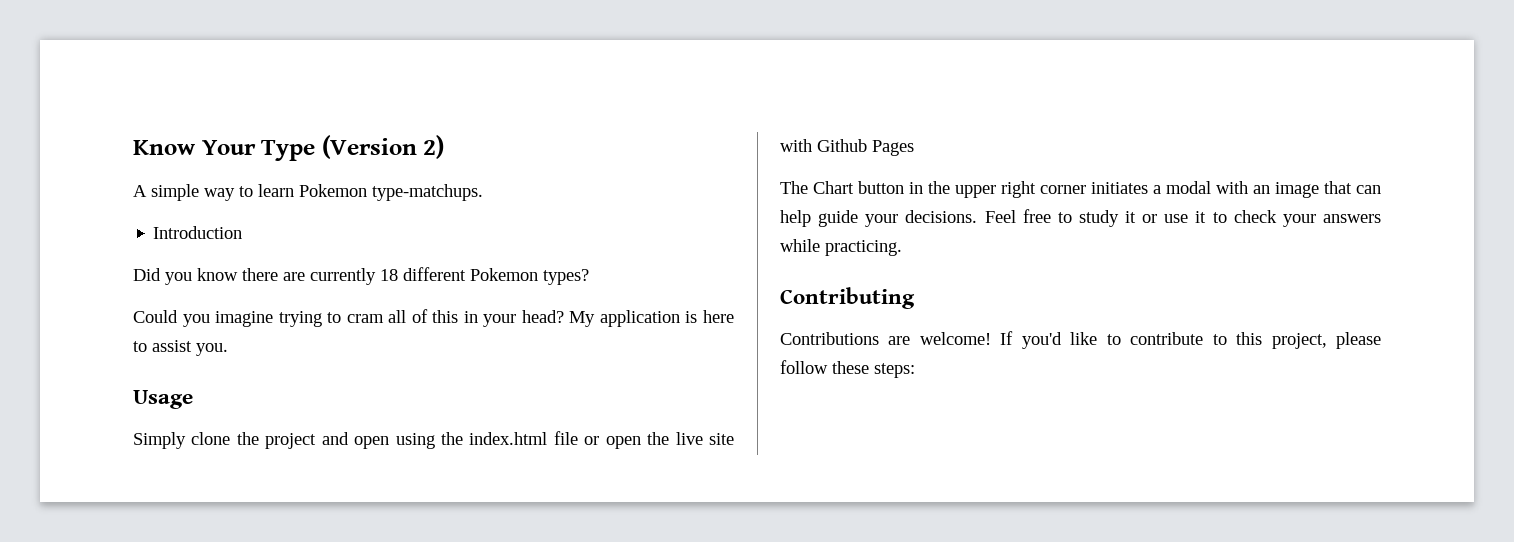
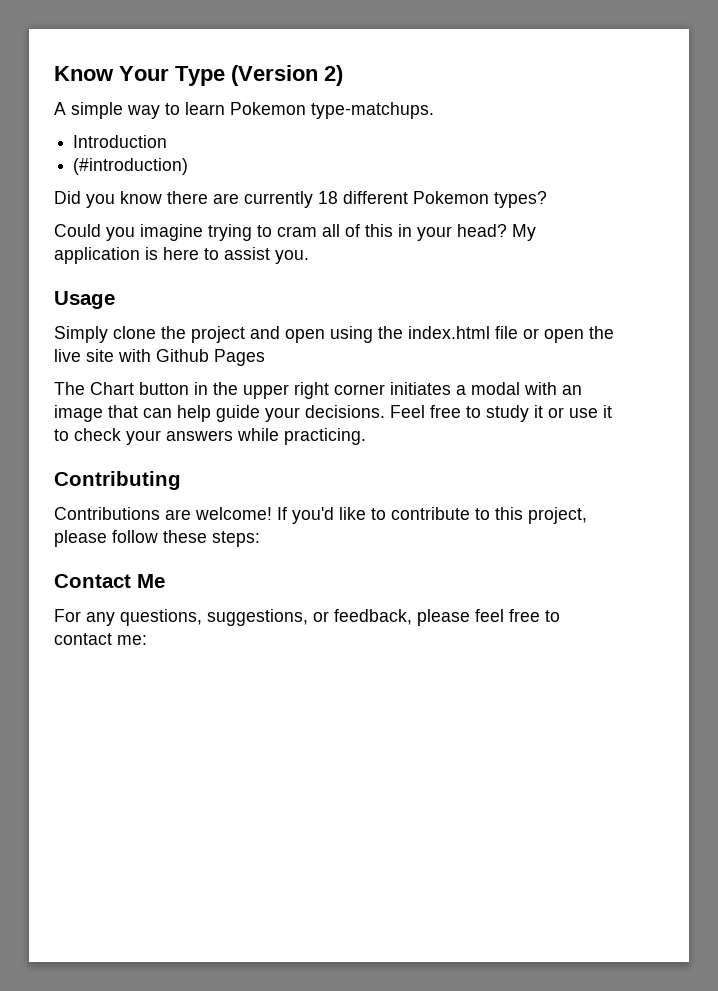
+ (#introduction)
+ Contact Me
+ For any questions, suggestions, or feedback, please feel free to contact me:

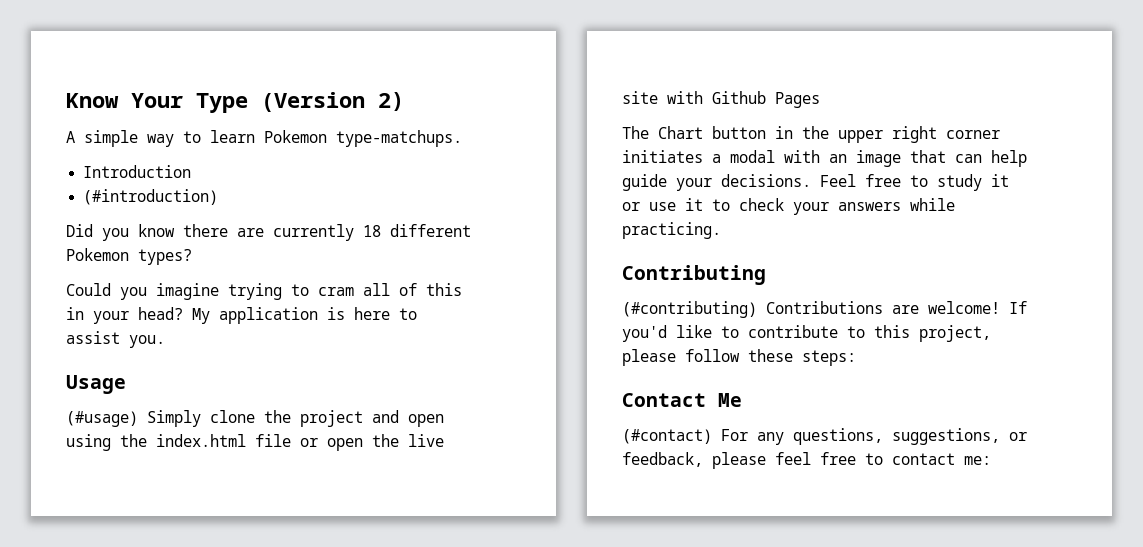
- Simply clone the project and open using the index.html file or open the live site with Github Pages
+ (#usage) Simply clone the project and open using the index.html file or open the live site with Github Pages
- Contributions are welcome!
+ (#contributing) Contributions are welcome!
- For any questions, suggestions, or feedback, please feel free to contact me:
+ (#contact) For any questions, suggestions, or feedback, please feel free to contact me:

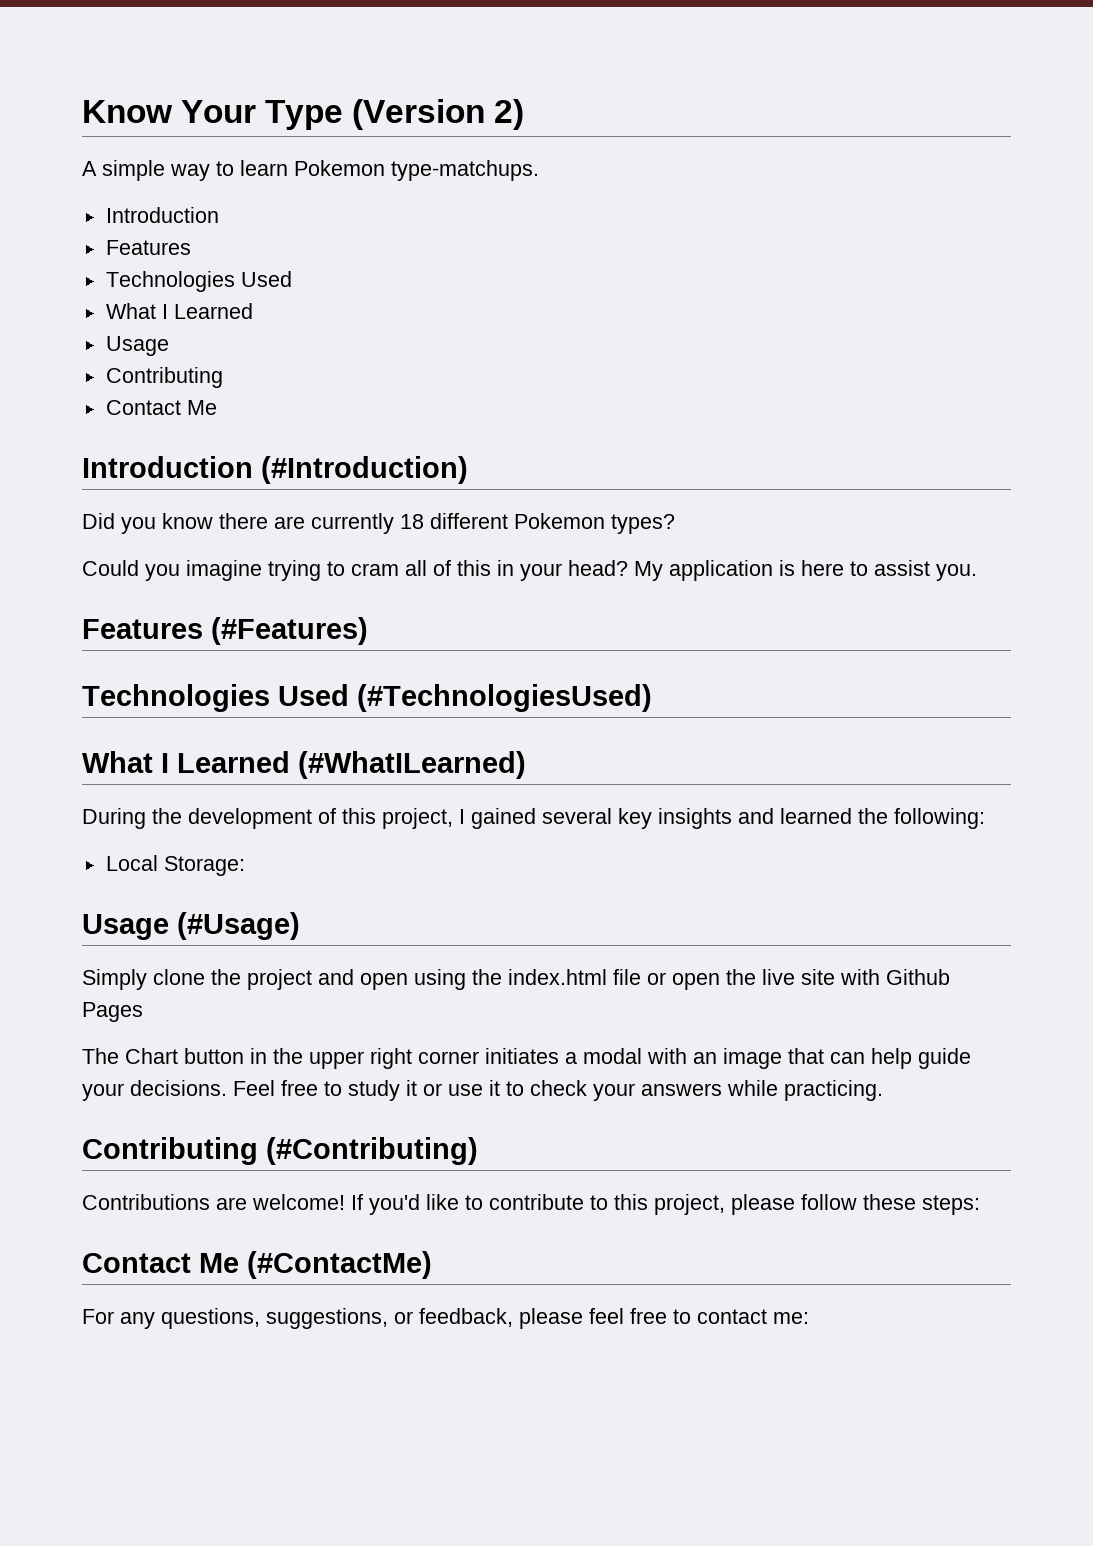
  A simple way to learn Pokemon type-matchups.
  Introduction
- (#introduction)
+ Features
+ Technologies Used
+ What I Learned
+ Usage
+ Contributing
+ Contact Me
+ Introduction (#Introduction)
- Usage
- (#usage) Simply clone the project and open using the index.html file or open the live site with Github Pages
+ Features (#Features)
+ Technologies Used (#TechnologiesUsed)
+ What I Learned (#WhatILearned)
+ During the development of this project, I gained several key insights and learned the following:
+ Local Storage:
+ Usage (#Usage)
+ Simply clone the project and open using the index.html file or open the live site with Github Pages
- Contributing
- (#contributing) Contributions are welcome!
+ Contributing (#Contributing)
+ Contributions are welcome!
- Contact Me
- (#contact) For any questions, suggestions, or feedback, please feel free to contact me:
+ Contact Me (#ContactMe)
+ For any questions, suggestions, or feedback, please feel free to contact me:

